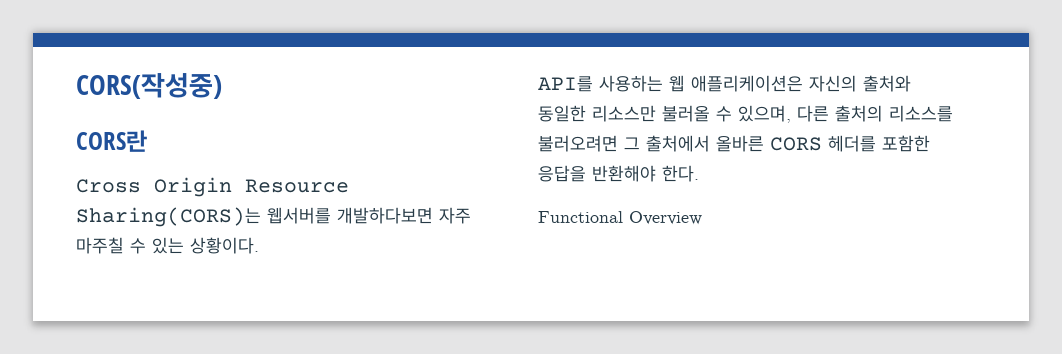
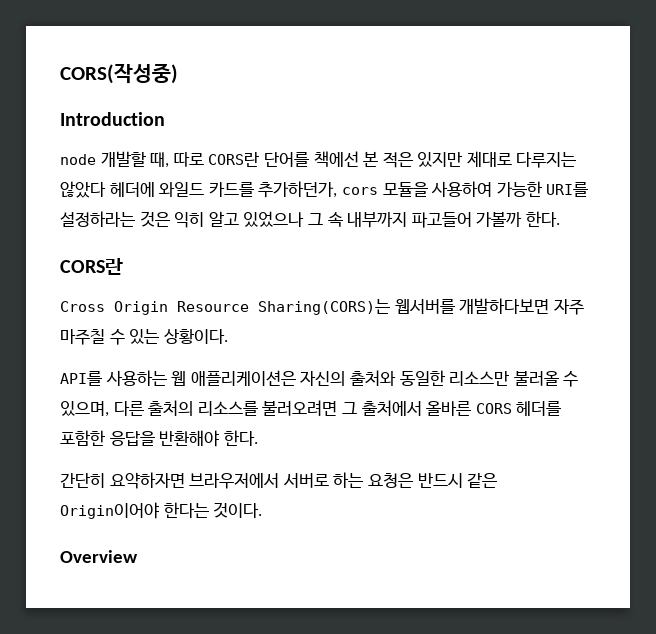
+ Introduction
+ node 개발할 때, 따로 CORS란 단어를 책에선 본 적은 있지만 제대로 다루지는 않았다 헤더에 와일드 카드를 추가하던가, cors 모듈을 사용하여 가능한 URI를 설정하라는 것은 익히 알고 있었으나 그 속 내부까지 파고들어 가볼까 한다.
- Functional Overview
+ 간단히 요약하자면 브라우저에서 서버로 하는 요청은 반드시 같은 Origin이어야 한다는 것이다.
+ Overview

